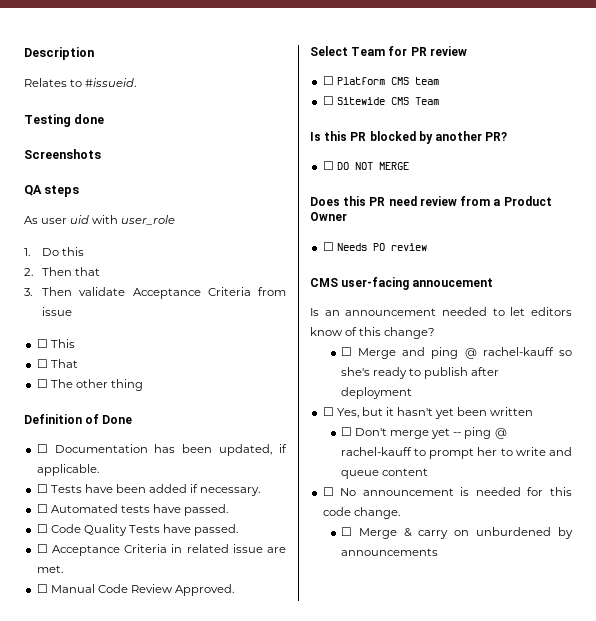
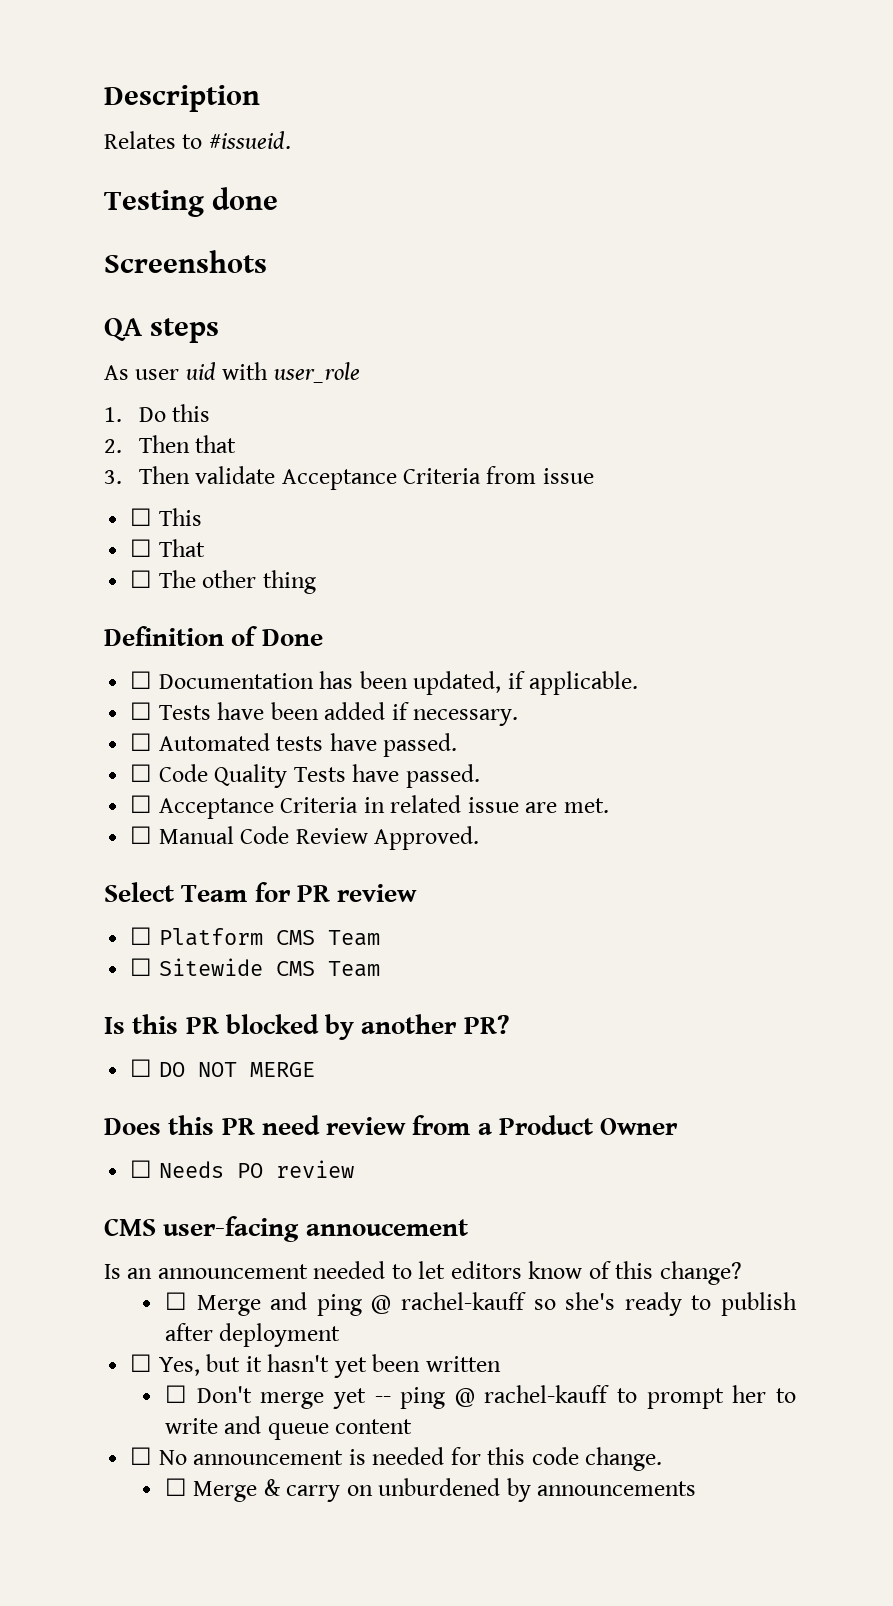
- ☐ Platform CMS team
+ ☐ Platform CMS Team

